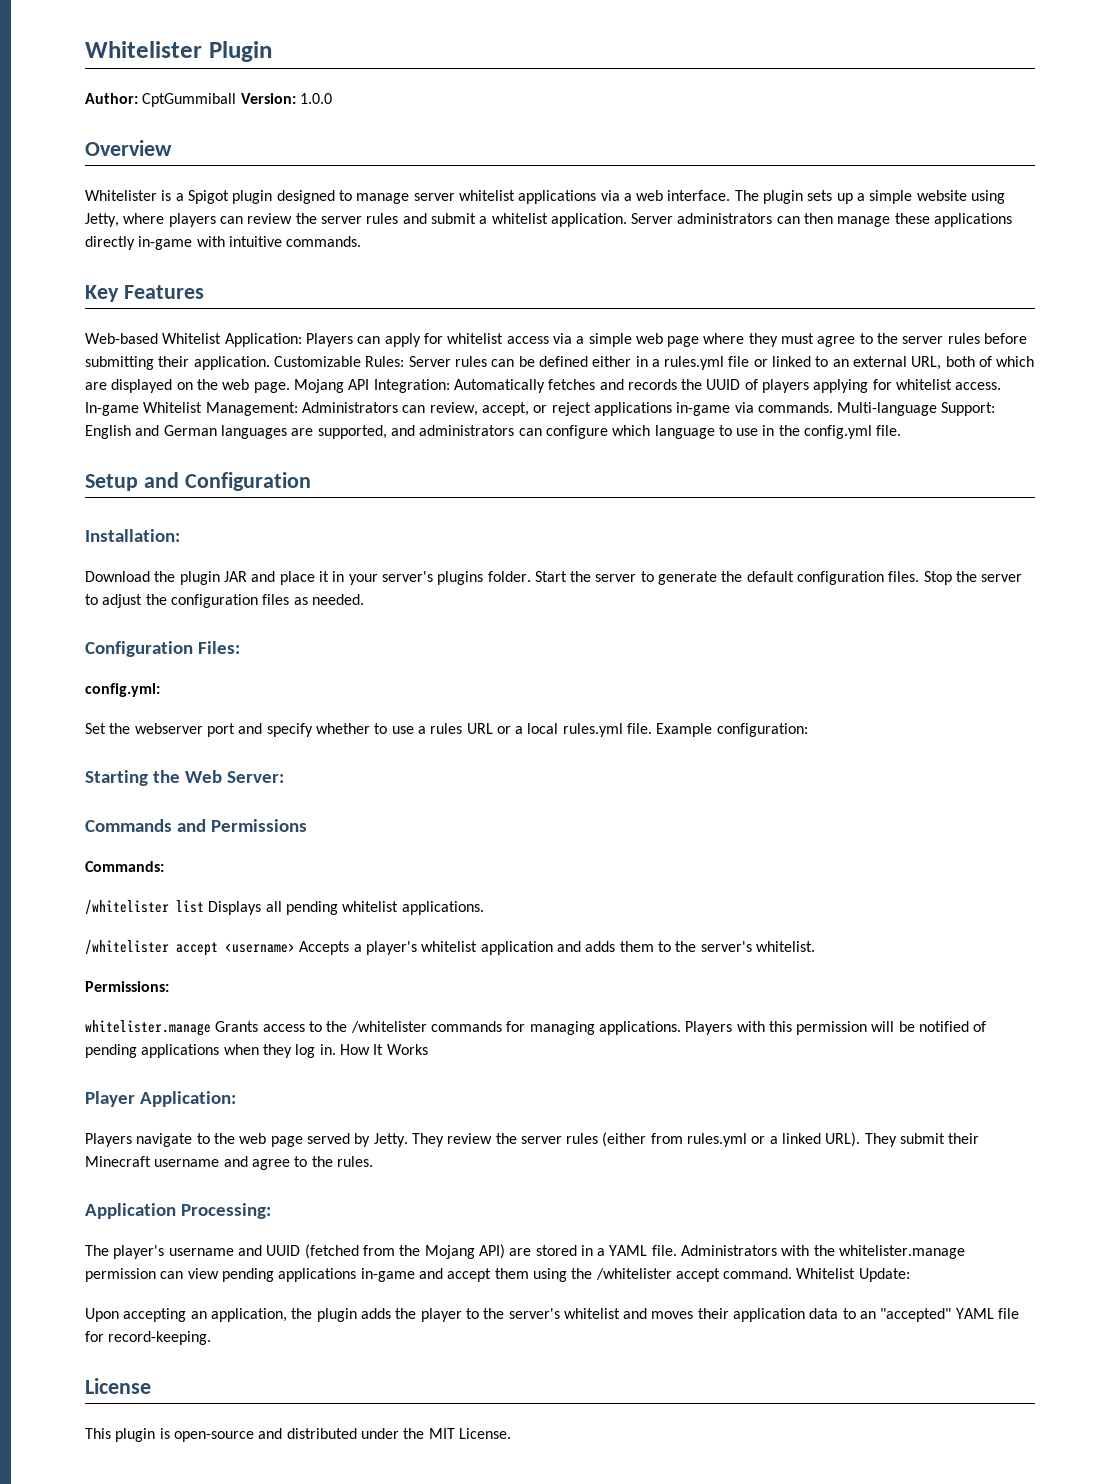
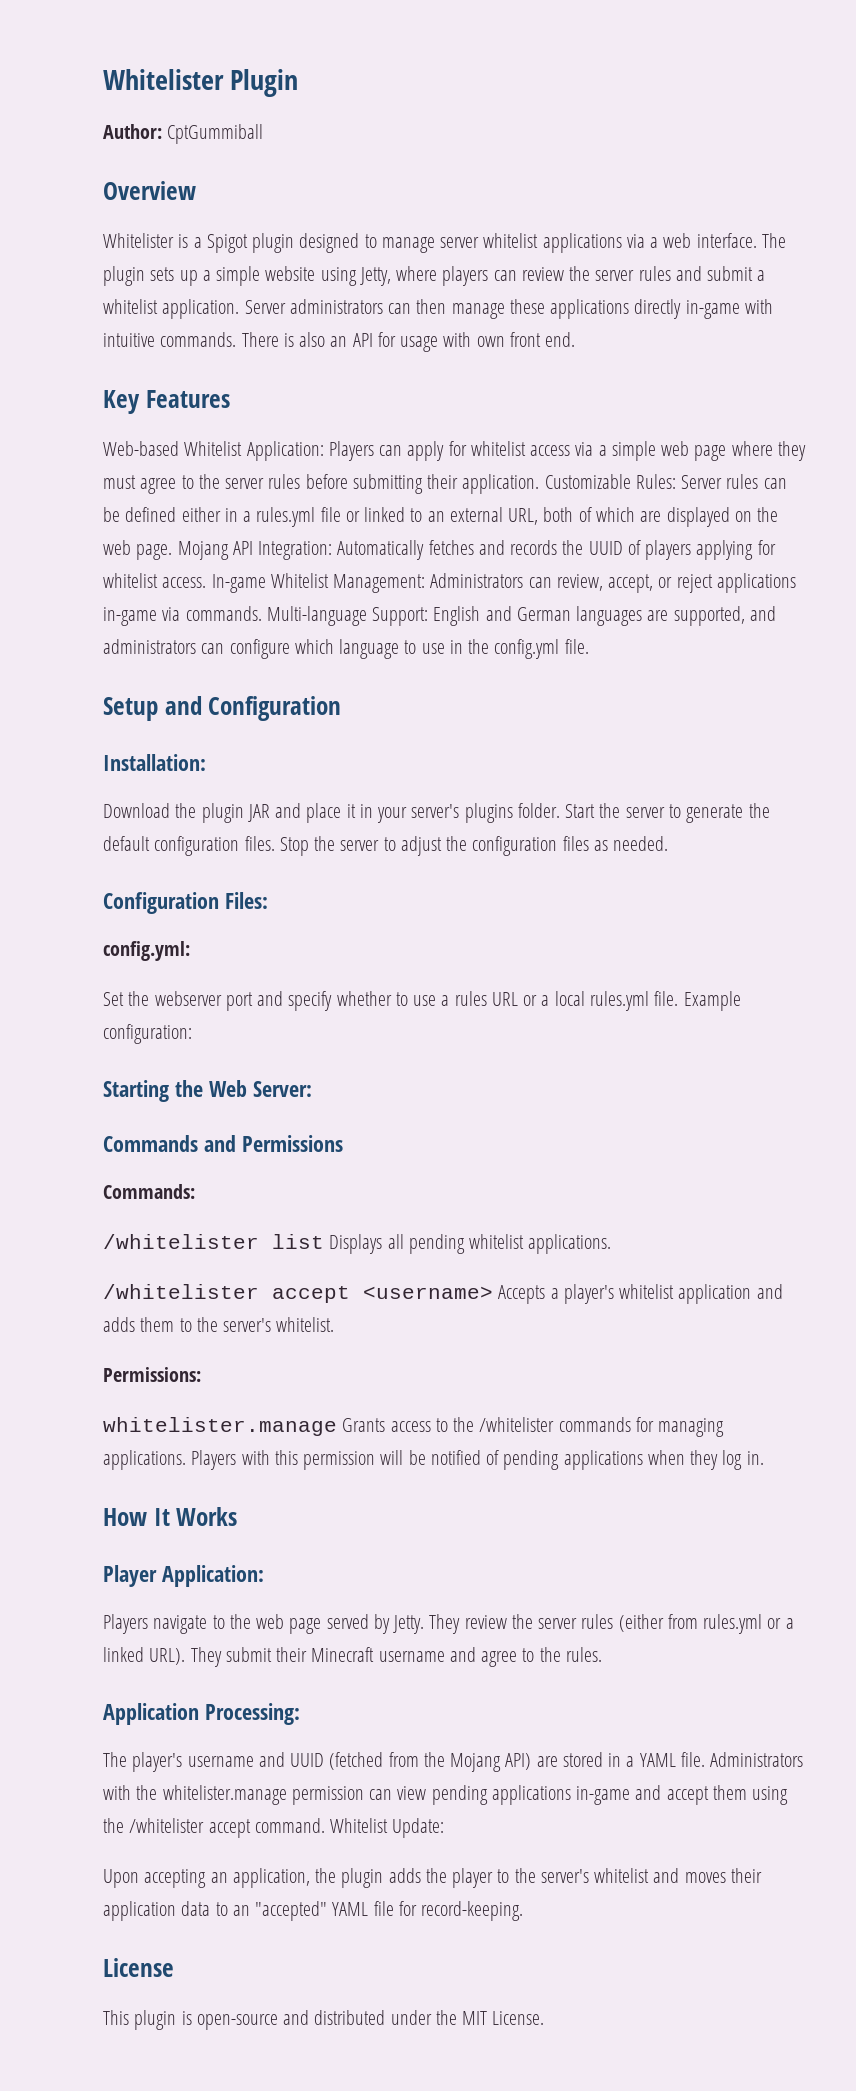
- Author: CptGummiball Version: 1.0.0
+ Author: CptGummiball
+ There is also an API for usage with own front end.
- Players with this permission will be notified of pending applications when they log in. How It Works
+ Players with this permission will be notified of pending applications when they log in.
+ How It Works

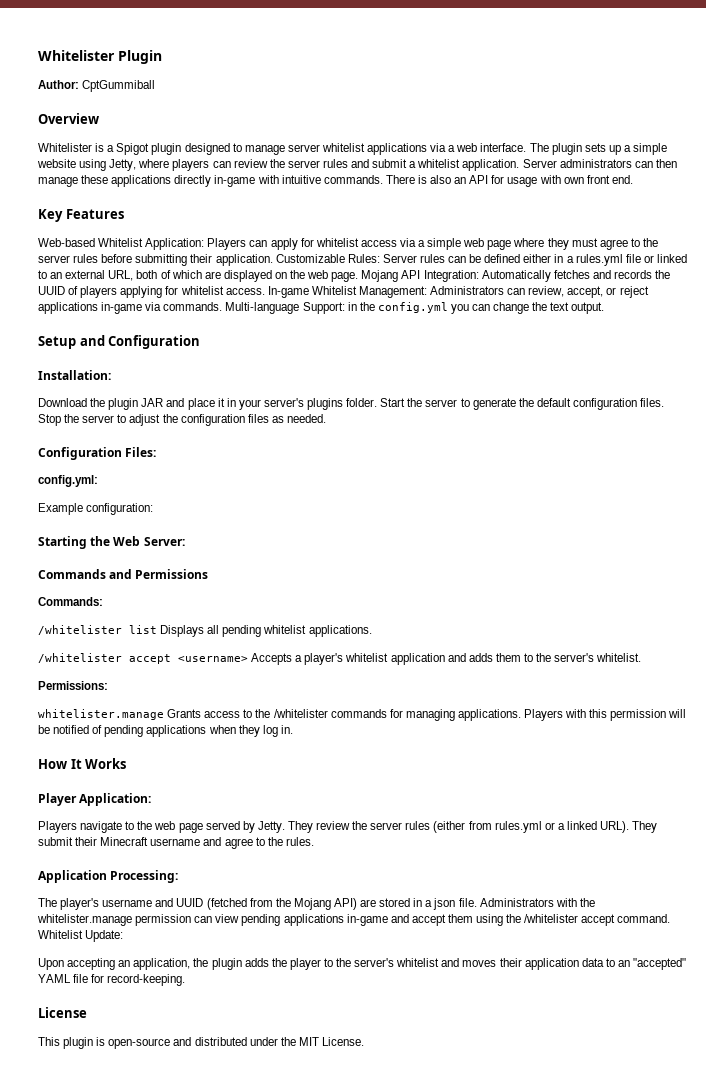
- Multi-language Support: English and German languages are supported, and administrators can configure which language to use in the config.yml file.
+ Multi-language Support: in the config.yml you can change the text output.
- Set the webserver port and specify whether to use a rules URL or a local rules.yml file.
- The player's username and UUID (fetched from the Mojang API) are stored in a YAML file.
+ The player's username and UUID (fetched from the Mojang API) are stored in a json file.

